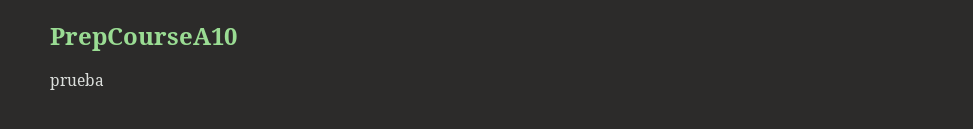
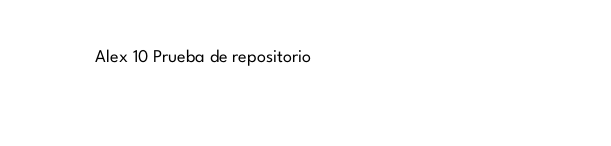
- PrepCourseA10
- prueba
+ Alex 10 Prueba de repositorio

